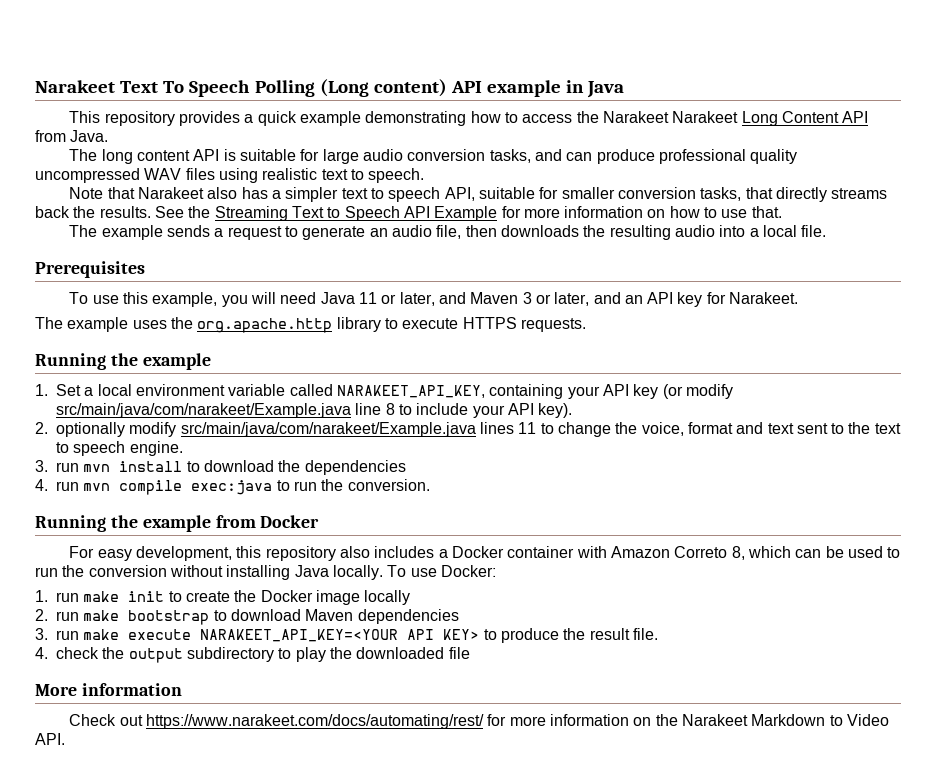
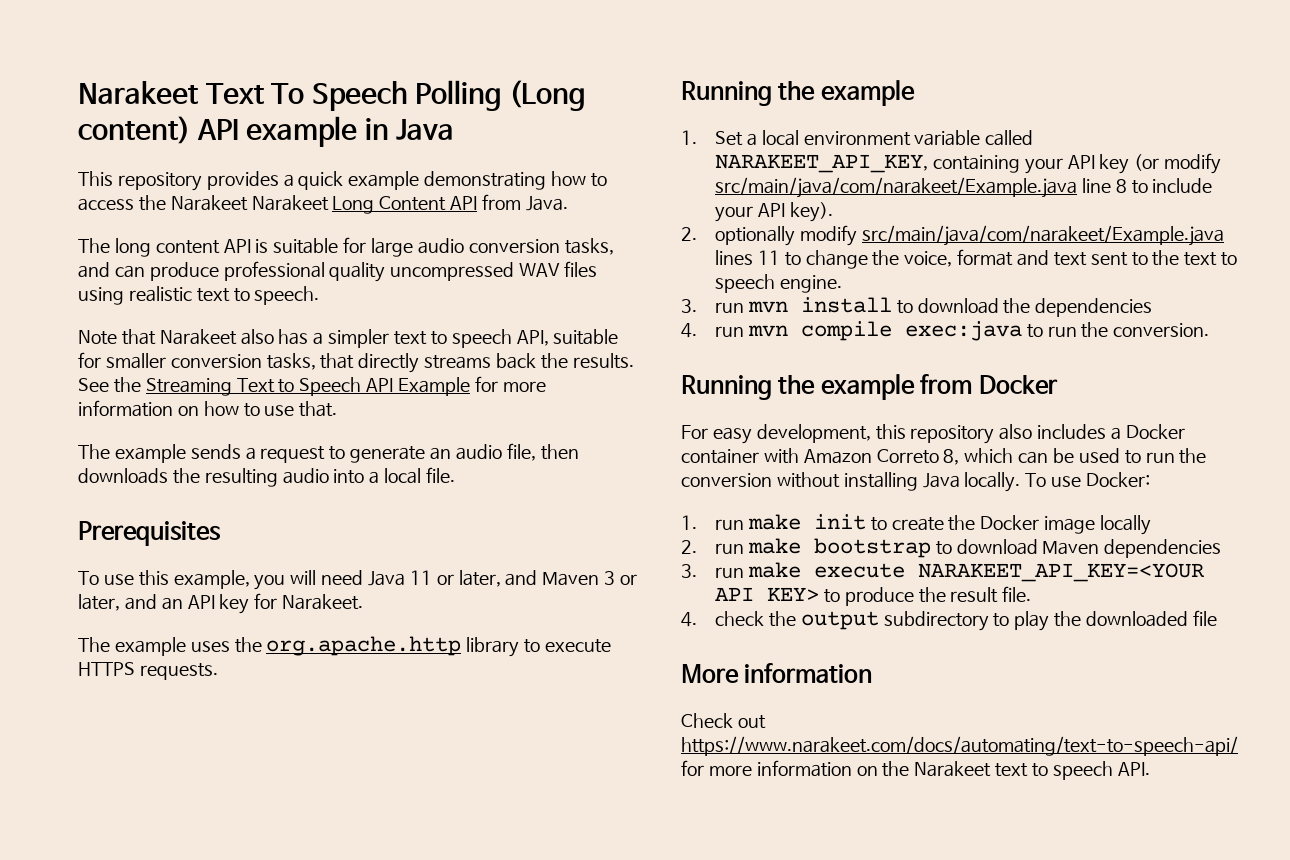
- Check out https://www.narakeet.com/docs/automating/rest/ for more information on the Narakeet Markdown to Video API.
+ Check out https://www.narakeet.com/docs/automating/text-to-speech-api/ for more information on the Narakeet text to speech API.

